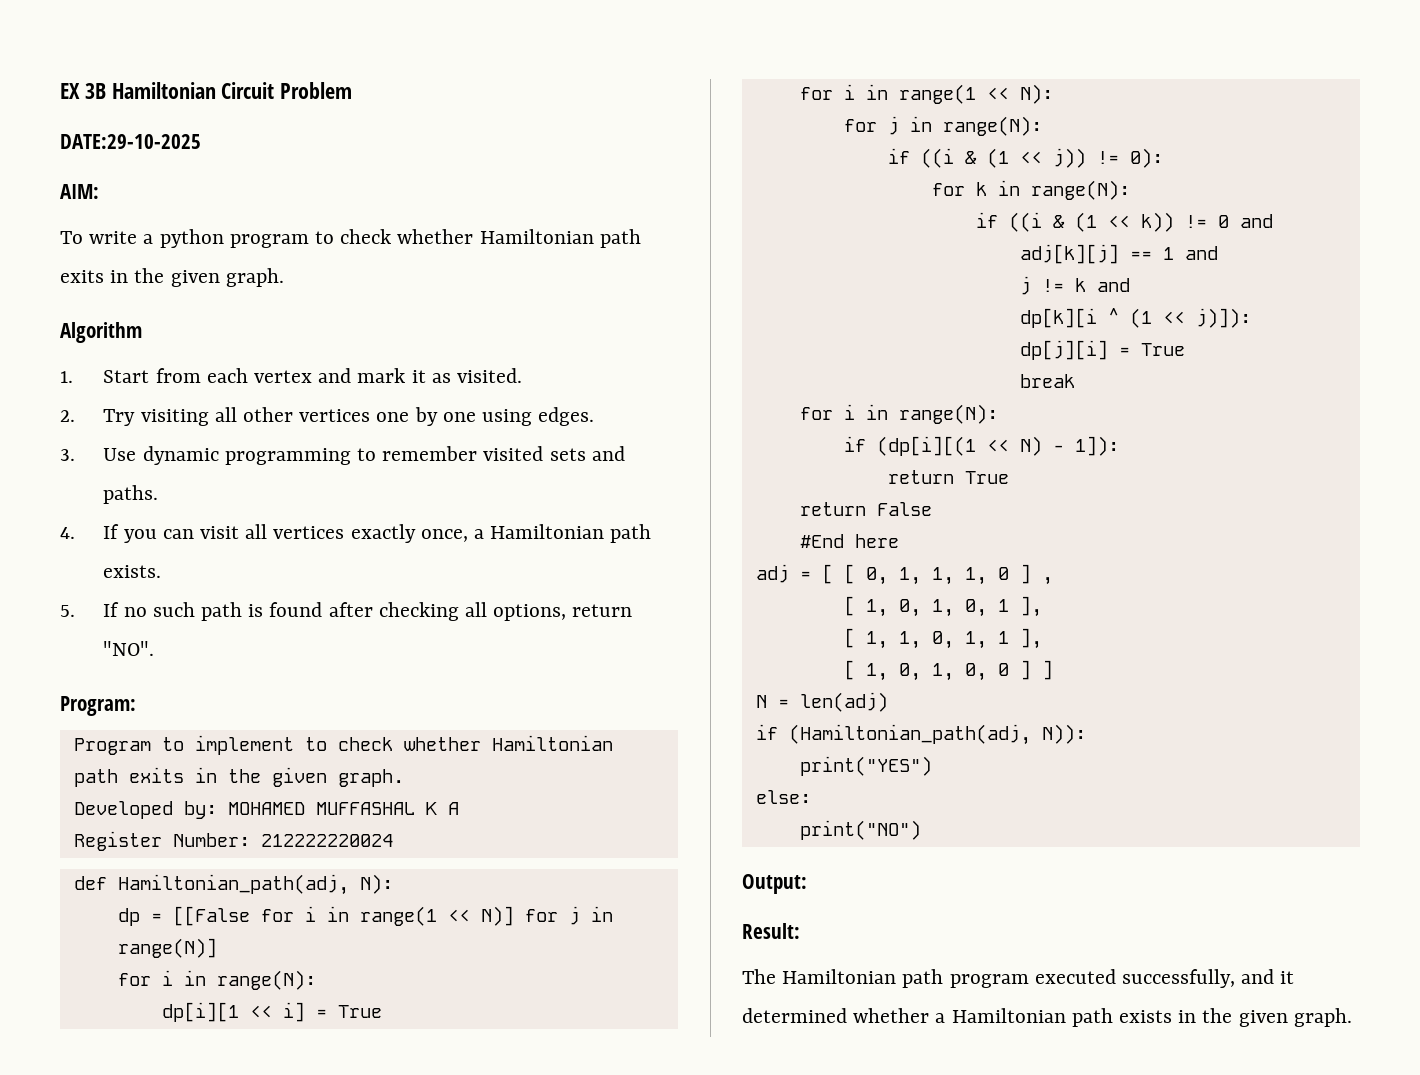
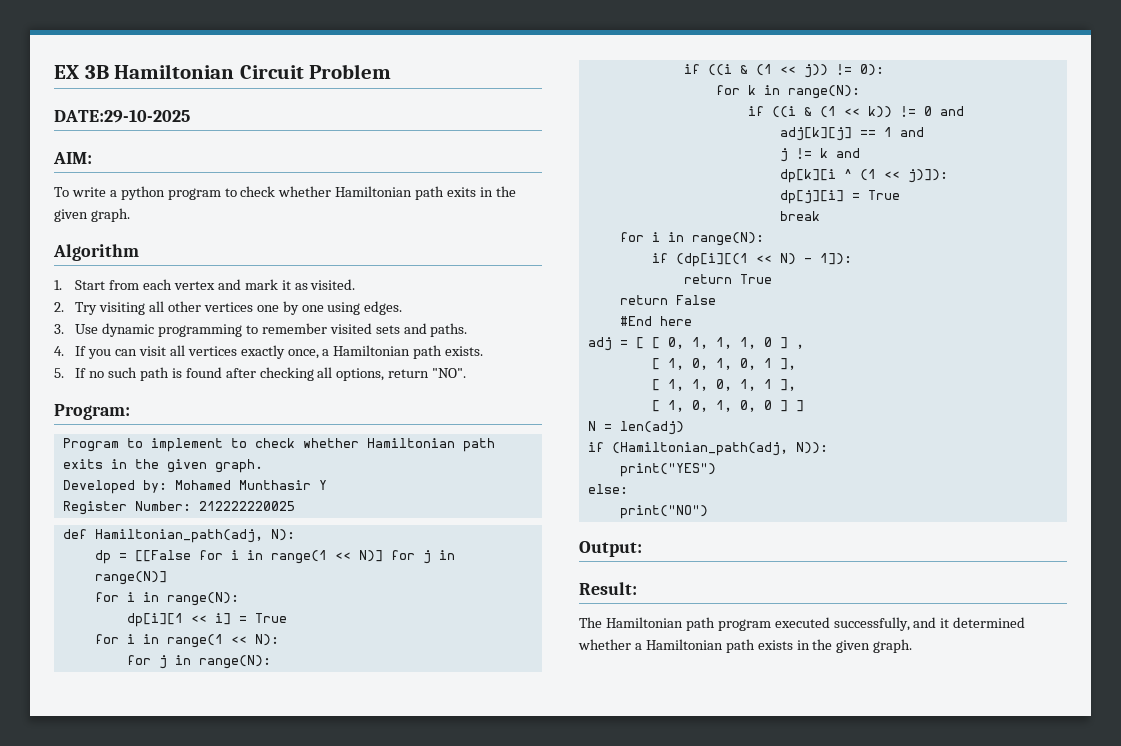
- Developed by: MOHAMED MUFFASHAL K A
+ Developed by: Mohamed Munthasir Y
- Register Number: 212222220024
+ Register Number: 212222220025

